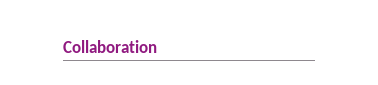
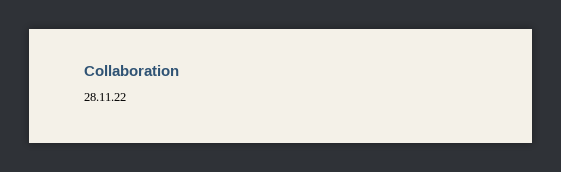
+ 28.11.22

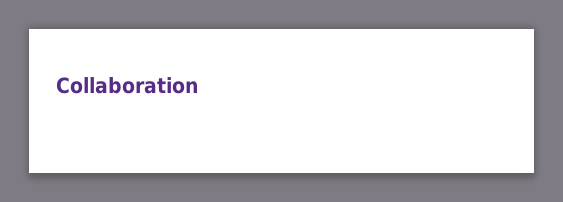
- 28.11.22

